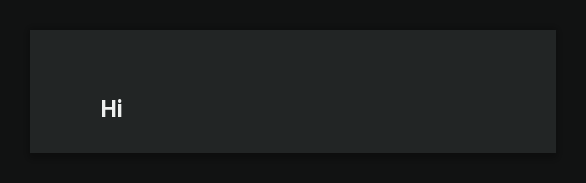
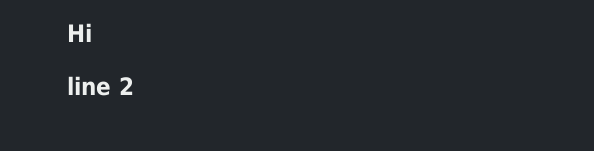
+ line 2

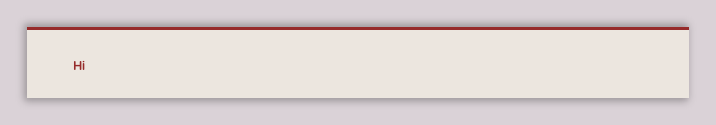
- line 2

